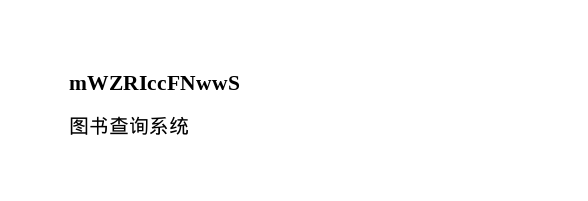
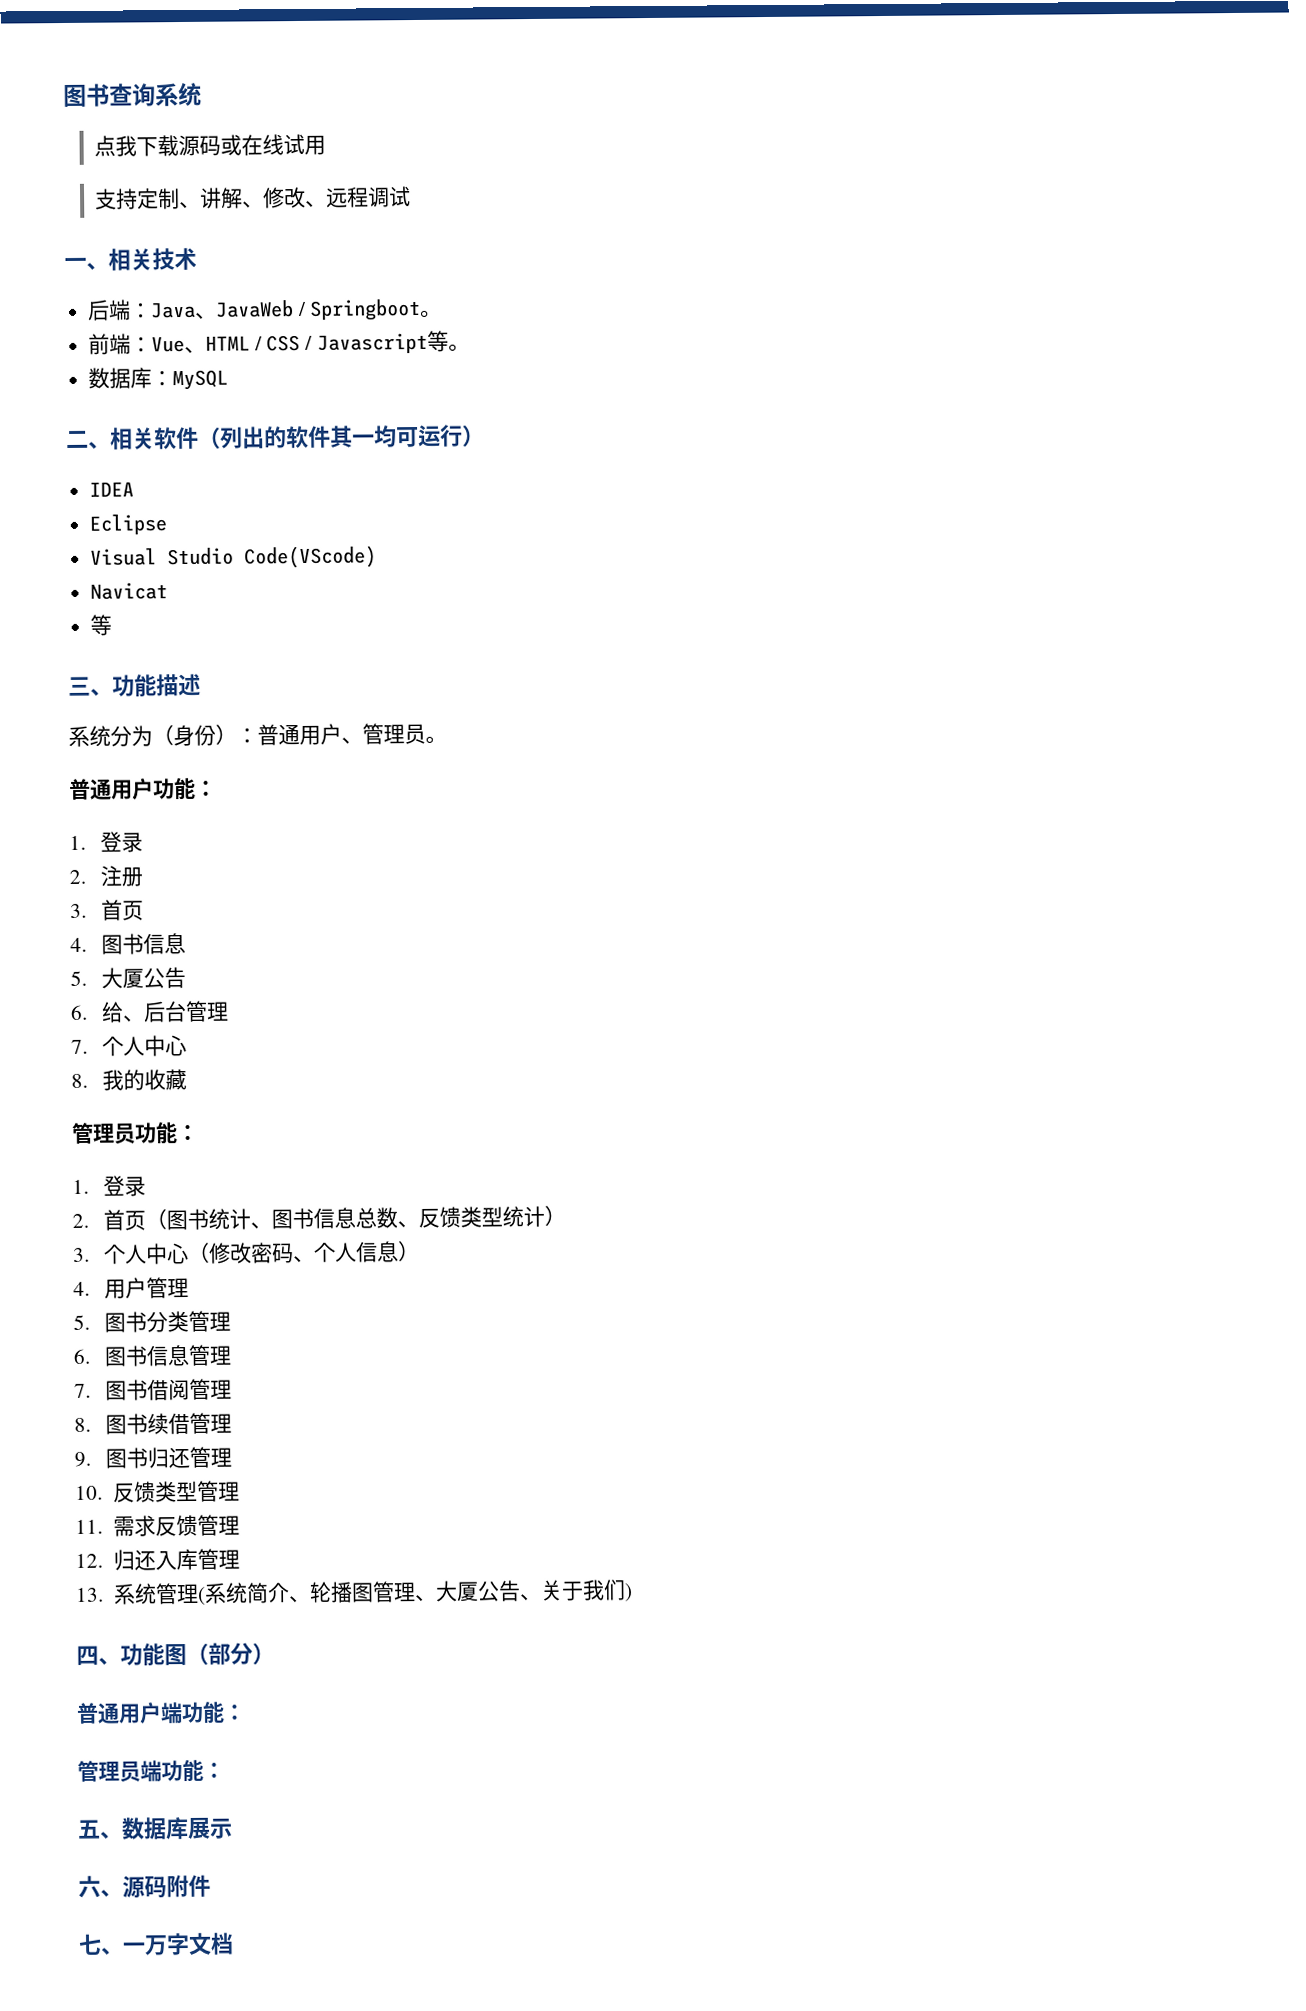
- mWZRIccFNwwS
+ 点我下载源码或在线试用
+ 支持定制、讲解、修改、远程调试
+ 一、相关技术
+ 后端：Java、JavaWeb / Springboot。
+ 前端：Vue、HTML / CSS / Javascript等。
+ 数据库：MySQL
+ 二、相关软件（列出的软件其一均可运行）
+ IDEA
+ Eclipse
+ Visual Studio Code(VScode)
+ Navicat
+ 等
+ 三、功能描述
+ 系统分为（身份）：普通用户、管理员。
+ 普通用户功能：
+ 1.登录
+ 2.注册
+ 3.首页
+ 4.图书信息
+ 5.大厦公告
+ 6.给、后台管理
+ 7.个人中心
+ 8.我的收藏
+ 管理员功能：
+ 1.登录
+ 2.首页（图书统计、图书信息总数、反馈类型统计）
+ 3.个人中心（修改密码、个人信息）
+ 4.用户管理
+ 5.图书分类管理
+ 6.图书信息管理
+ 7.图书借阅管理
+ 8.图书续借管理
+ 9.图书归还管理
+ 10.反馈类型管理
+ 11.需求反馈管理
+ 12.归还入库管理
+ 13.系统管理(系统简介、轮播图管理、大厦公告、关于我们)
+ 四、功能图（部分）
+ 普通用户端功能：
+ 管理员端功能：
+ 五、数据库展示
+ 六、源码附件
+ 七、一万字文档

